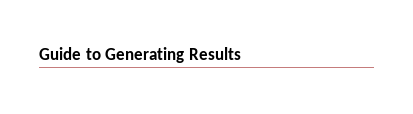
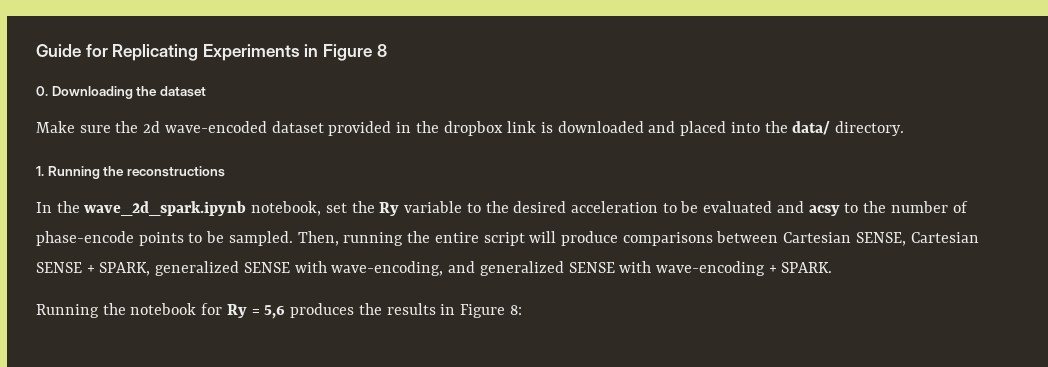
- Guide to Generating Results
+ Guide for Replicating Experiments in Figure 8
+ 0. Downloading the dataset
+ Make sure the 2d wave-encoded dataset provided in the dropbox link is downloaded and placed into the data/ directory.
+ 1. Running the reconstructions
+ In the wave_2d_spark.ipynb notebook, set the Ry variable to the desired acceleration to be evaluated and acsy to the number of phase-encode points to be sampled. Then, running the entire script will produce comparisons between Cartesian SENSE, Cartesian SENSE + SPARK, generalized SENSE with wave-encoding, and generalized SENSE with wave-encoding + SPARK.
+ Running the notebook for Ry = 5,6 produces the results in Figure 8:

